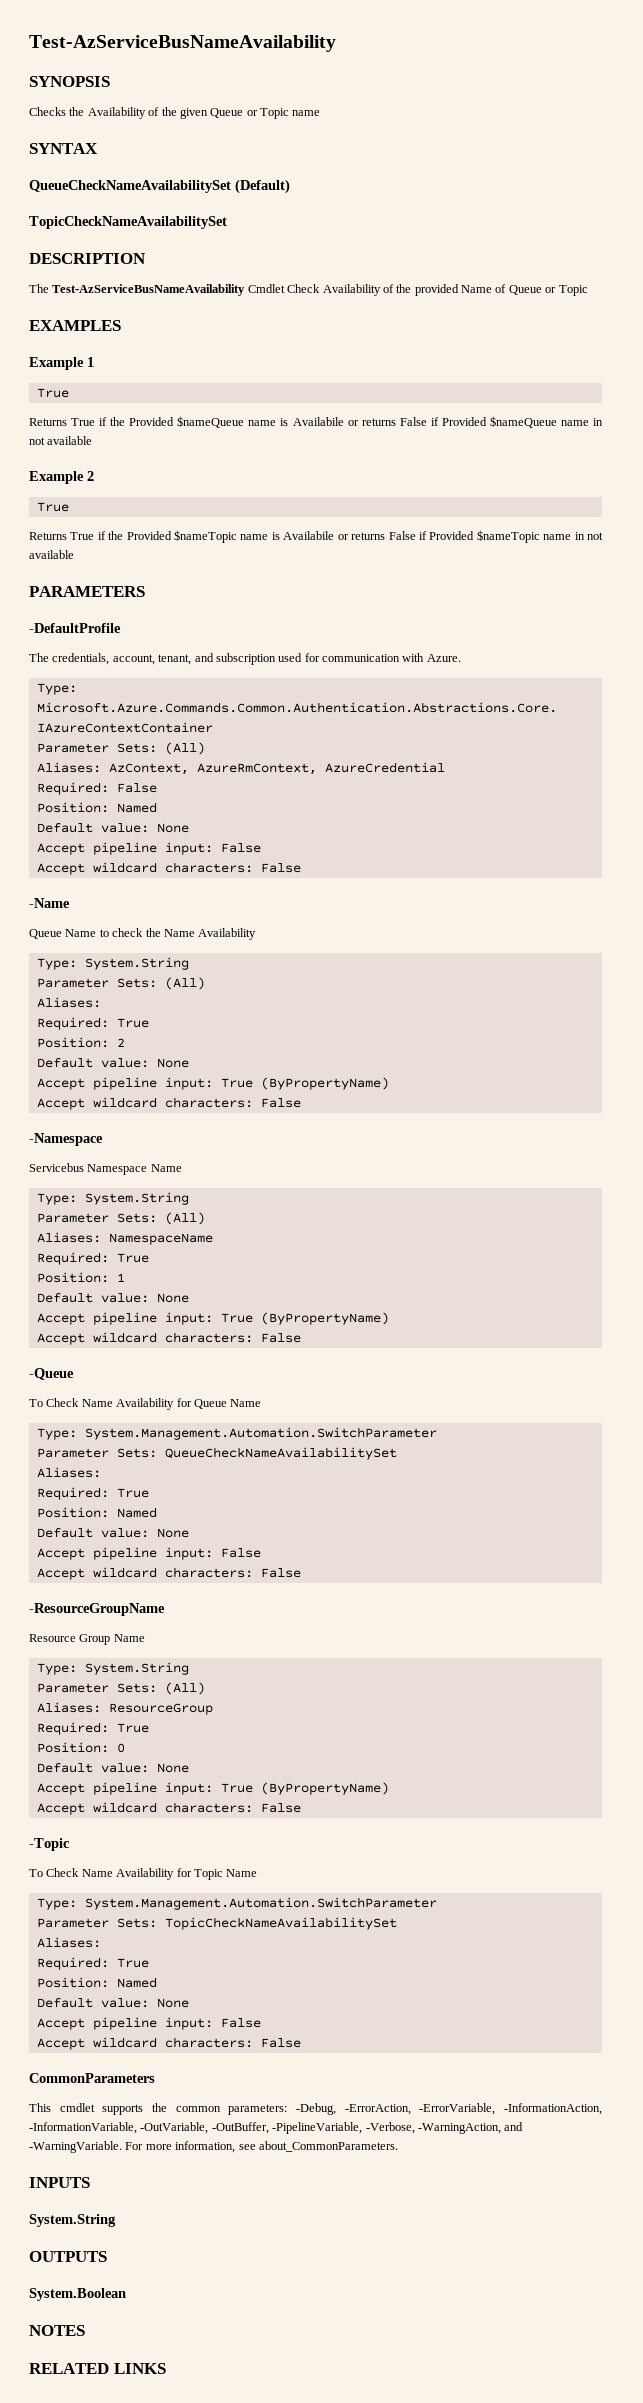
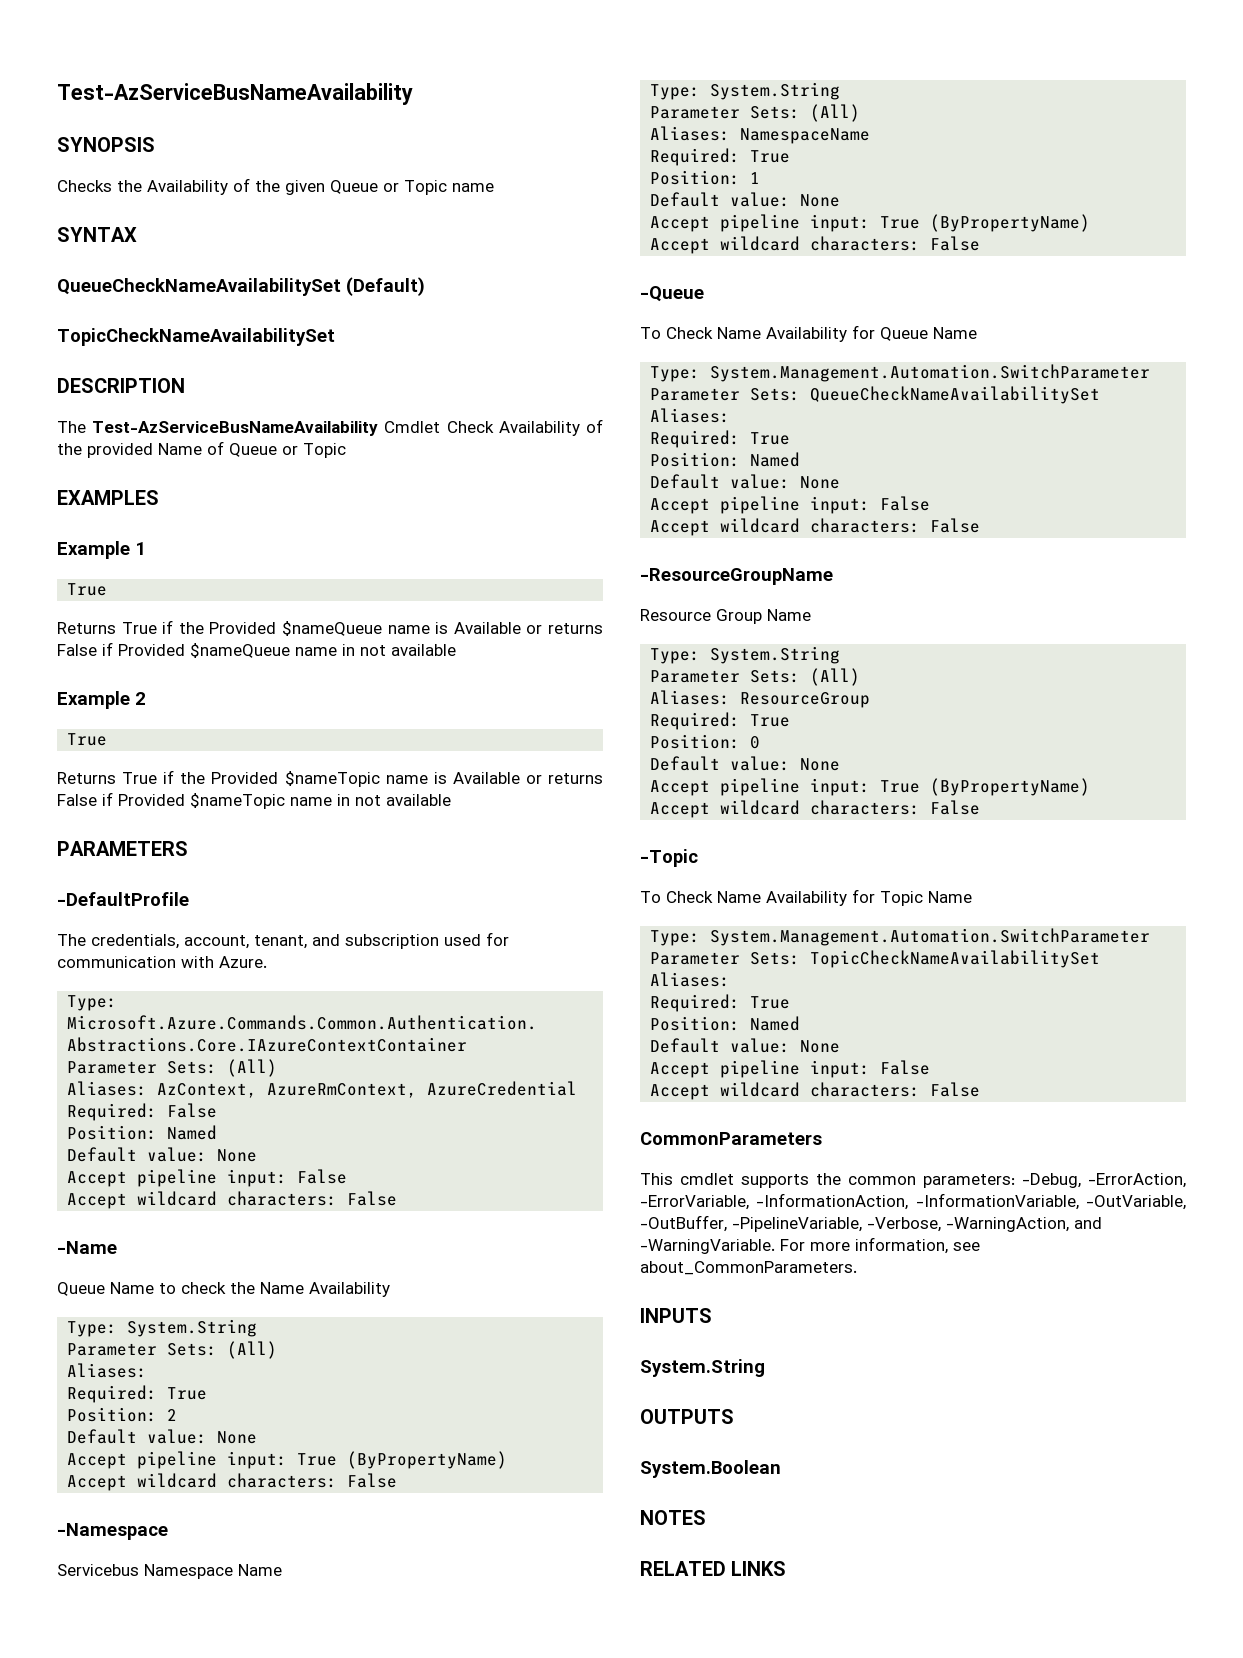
- Returns True if the Provided $nameQueue name is Availabile or returns False if Provided $nameQueue name in not available
+ Returns True if the Provided $nameQueue name is Available or returns False if Provided $nameQueue name in not available
- Returns True if the Provided $nameTopic name is Availabile or returns False if Provided $nameTopic name in not available
+ Returns True if the Provided $nameTopic name is Available or returns False if Provided $nameTopic name in not available

